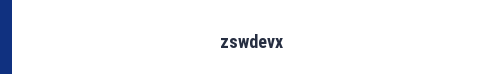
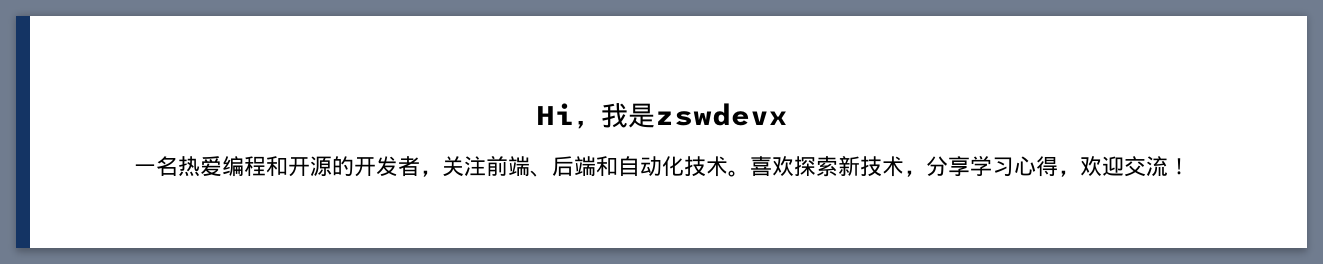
- zswdevx
+ Hi，我是zswdevx
+ 一名热爱编程和开源的开发者，关注前端、后端和自动化技术。喜欢探索新技术，分享学习心得，欢迎交流！

